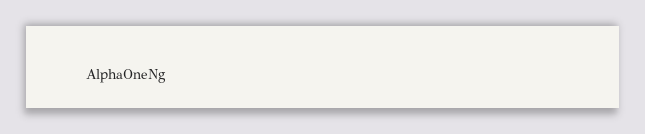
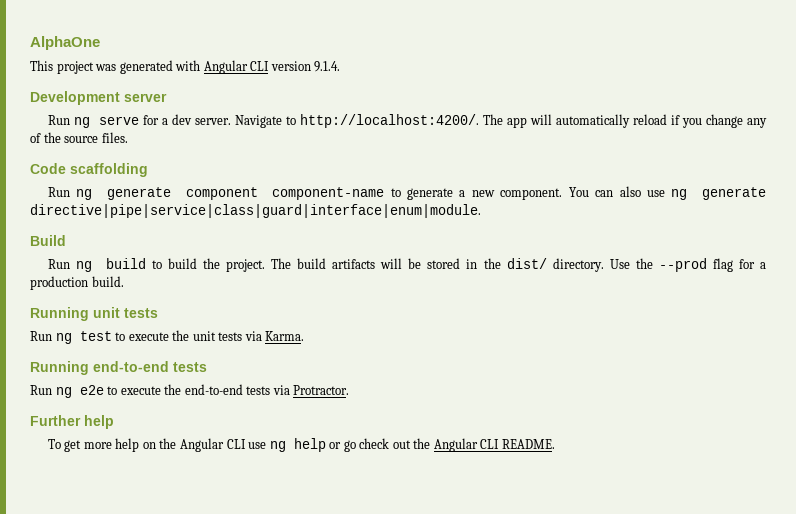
- AlphaOneNg
+ AlphaOne
+ This project was generated with Angular CLI version 9.1.4.
+ Development server
+ Run ng serve for a dev server. Navigate to http://localhost:4200/. The app will automatically reload if you change any of the source files.
+ Code scaffolding
+ Run ng generate component component-name to generate a new component. You can also use ng generate directive|pipe|service|class|guard|interface|enum|module.
+ Build
+ Run ng build to build the project. The build artifacts will be stored in the dist/ directory. Use the --prod flag for a production build.
+ Running unit tests
+ Run ng test to execute the unit tests via Karma.
+ Running end-to-end tests
+ Run ng e2e to execute the end-to-end tests via Protractor.
+ Further help
+ To get more help on the Angular CLI use ng help or go check out the Angular CLI README.

